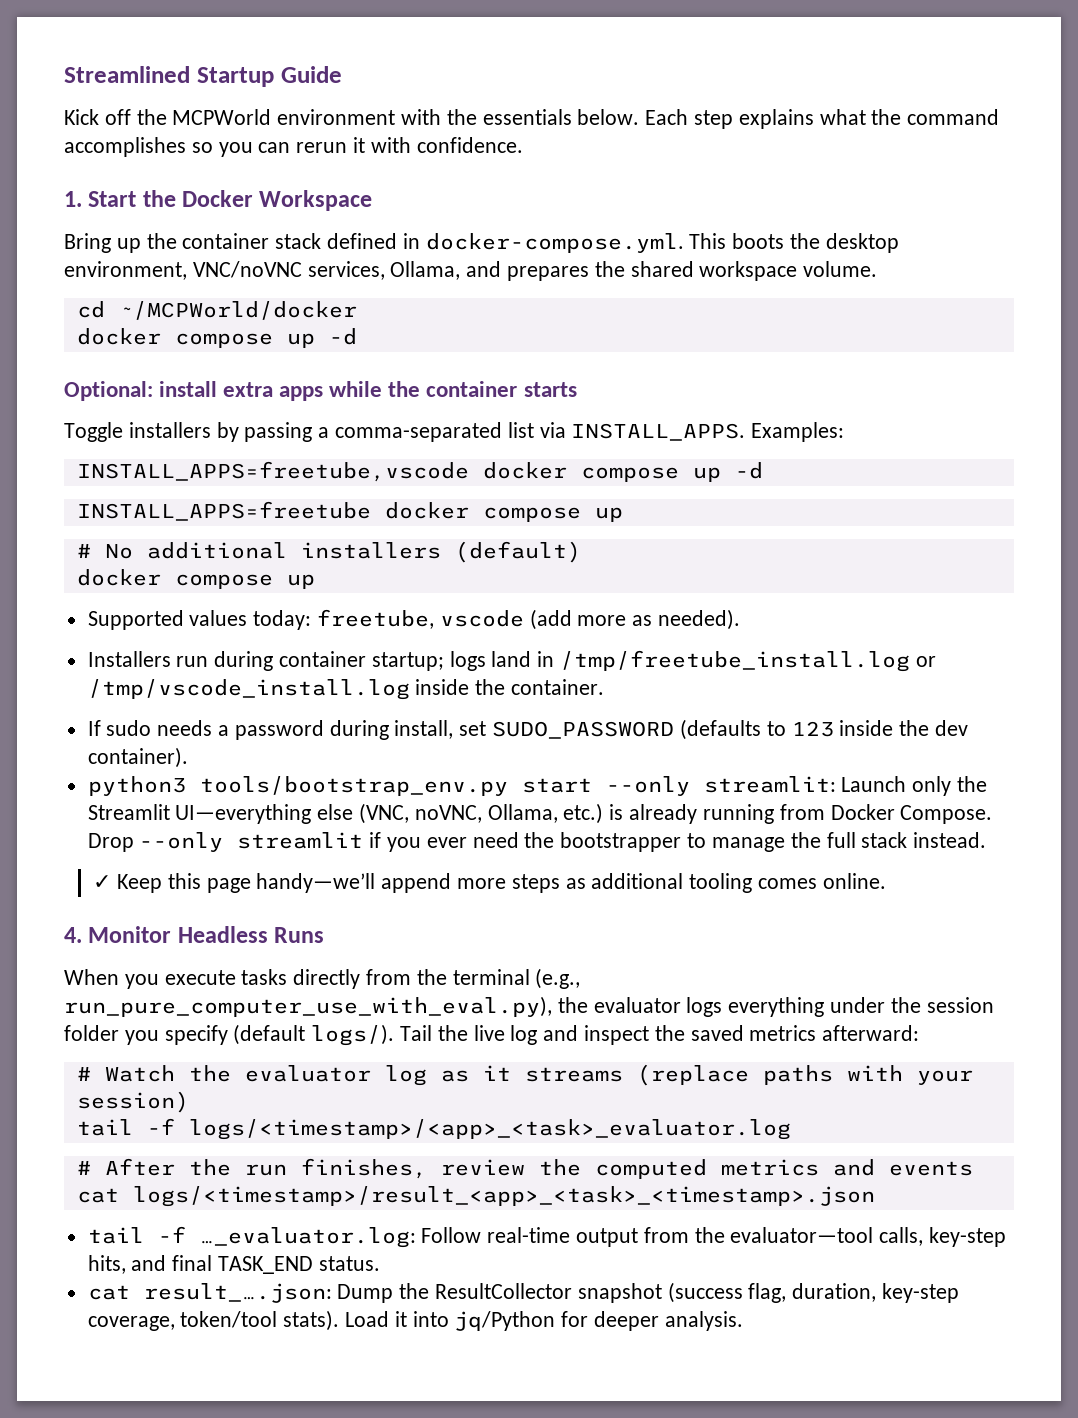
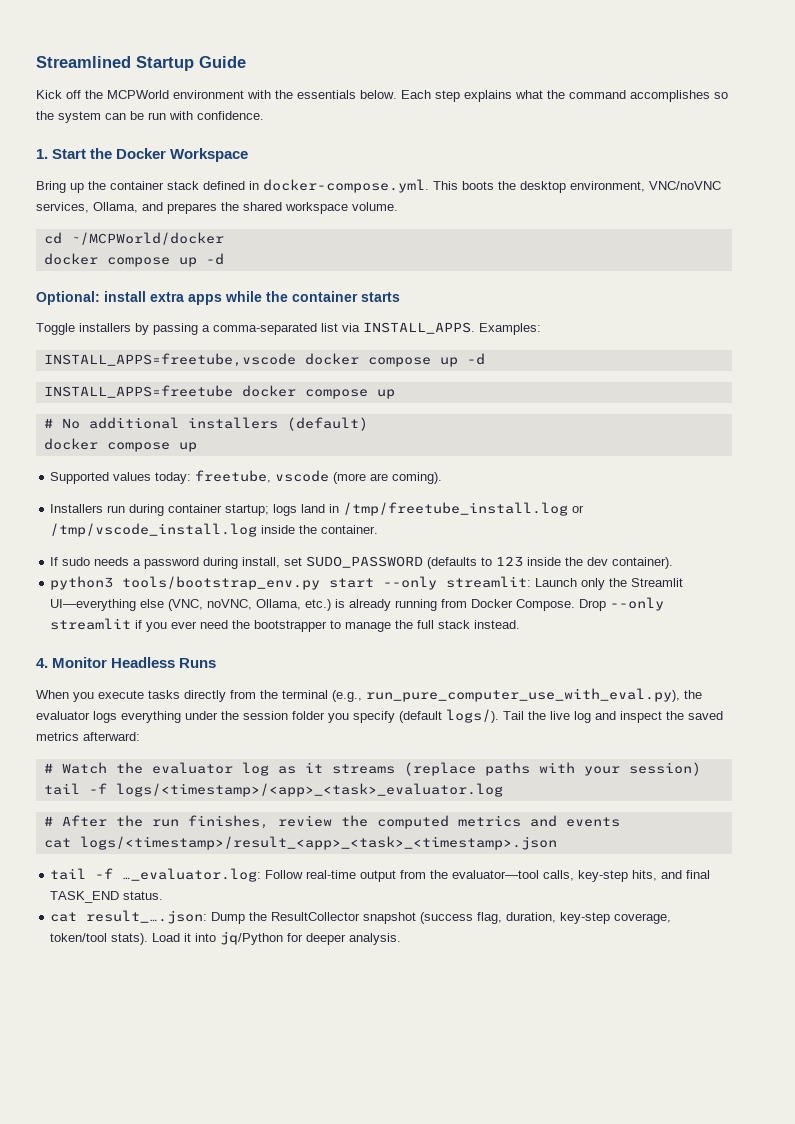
- Each step explains what the command accomplishes so you can rerun it with confidence.
+ Each step explains what the command accomplishes so the system can be run with confidence.
- Supported values today: freetube, vscode (add more as needed).
+ Supported values today: freetube, vscode (more are coming).
- ✓ Keep this page handy—we’ll append more steps as additional tooling comes online.

